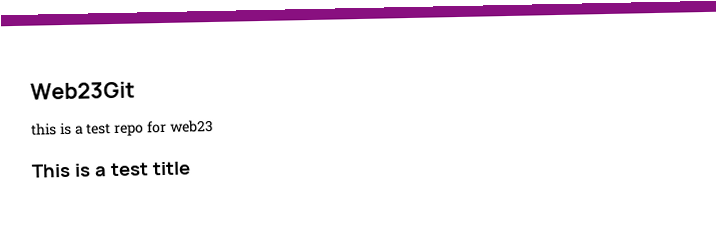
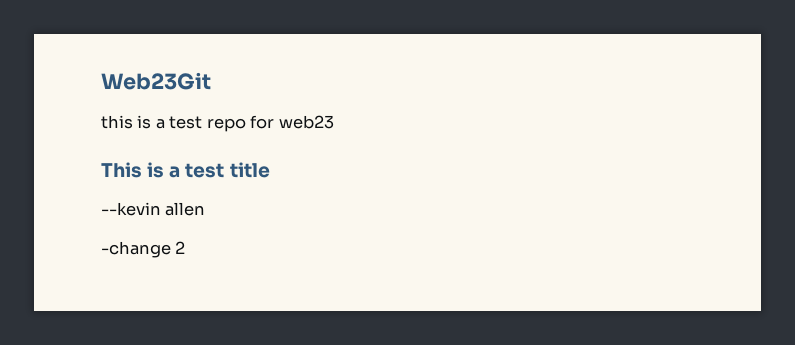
+ --kevin allen
+ -change 2

